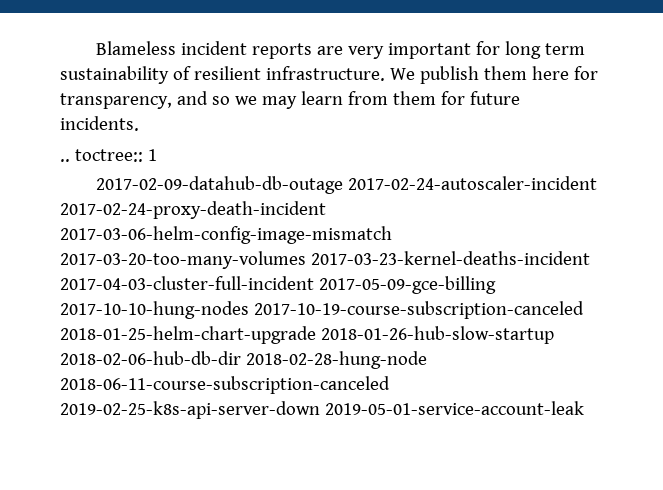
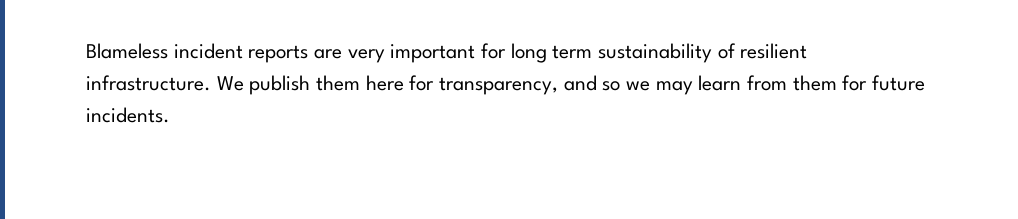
- .. toctree:: 1
- 2017-02-09-datahub-db-outage 2017-02-24-autoscaler-incident 2017-02-24-proxy-death-incident 2017-03-06-helm-config-image-mismatch 2017-03-20-too-many-volumes 2017-03-23-kernel-deaths-incident 2017-04-03-cluster-full-incident 2017-05-09-gce-billing 2017-10-10-hung-nodes 2017-10-19-course-subscription-canceled 2018-01-25-helm-chart-upgrade 2018-01-26-hub-slow-startup 2018-02-06-hub-db-dir 2018-02-28-hung-node 2018-06-11-course-subscription-canceled 2019-02-25-k8s-api-server-down 2019-05-01-service-account-leak

